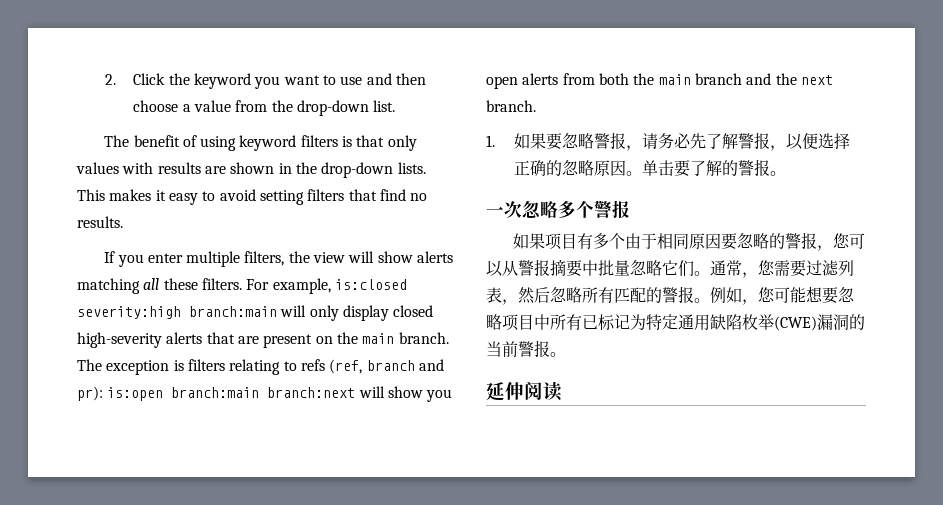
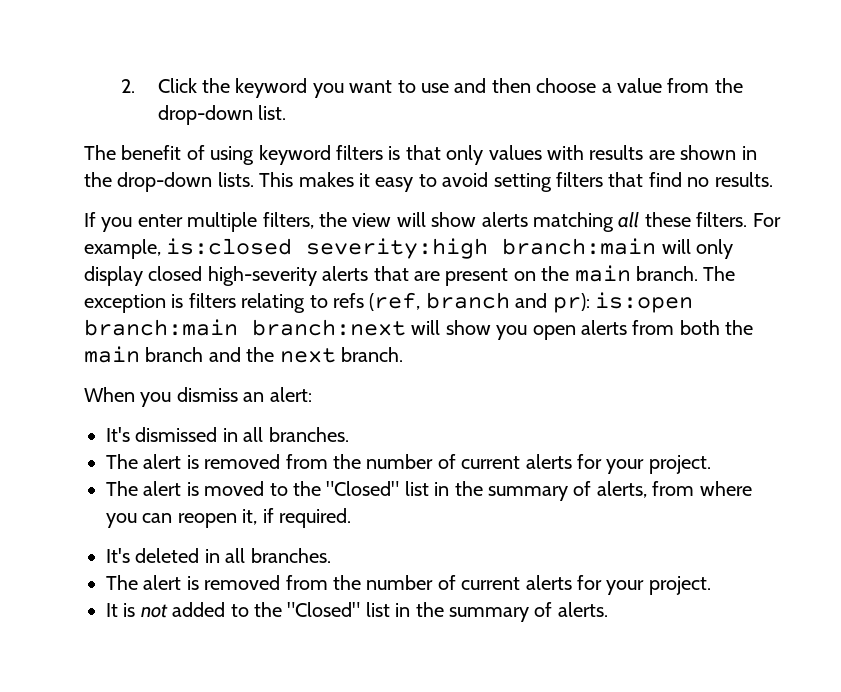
- 1.如果要忽略警报，请务必先了解警报，以便选择正确的忽略原因。单击要了解的警报。
- 一次忽略多个警报
- 如果项目有多个由于相同原因要忽略的警报，您可以从警报摘要中批量忽略它们。通常，您需要过滤列表，然后忽略所有匹配的警报。例如，您可能想要忽略项目中所有已标记为特定通用缺陷枚举(CWE)漏洞的当前警报。
- 延伸阅读
+ When you dismiss an alert:
+ It's dismissed in all branches.
+ The alert is removed from the number of current alerts for your project.
+ The alert is moved to the "Closed" list in the summary of alerts, from where you can reopen it, if required.
+ It's deleted in all branches.
+ The alert is removed from the number of current alerts for your project.
+ It is not added to the "Closed" list in the summary of alerts.

